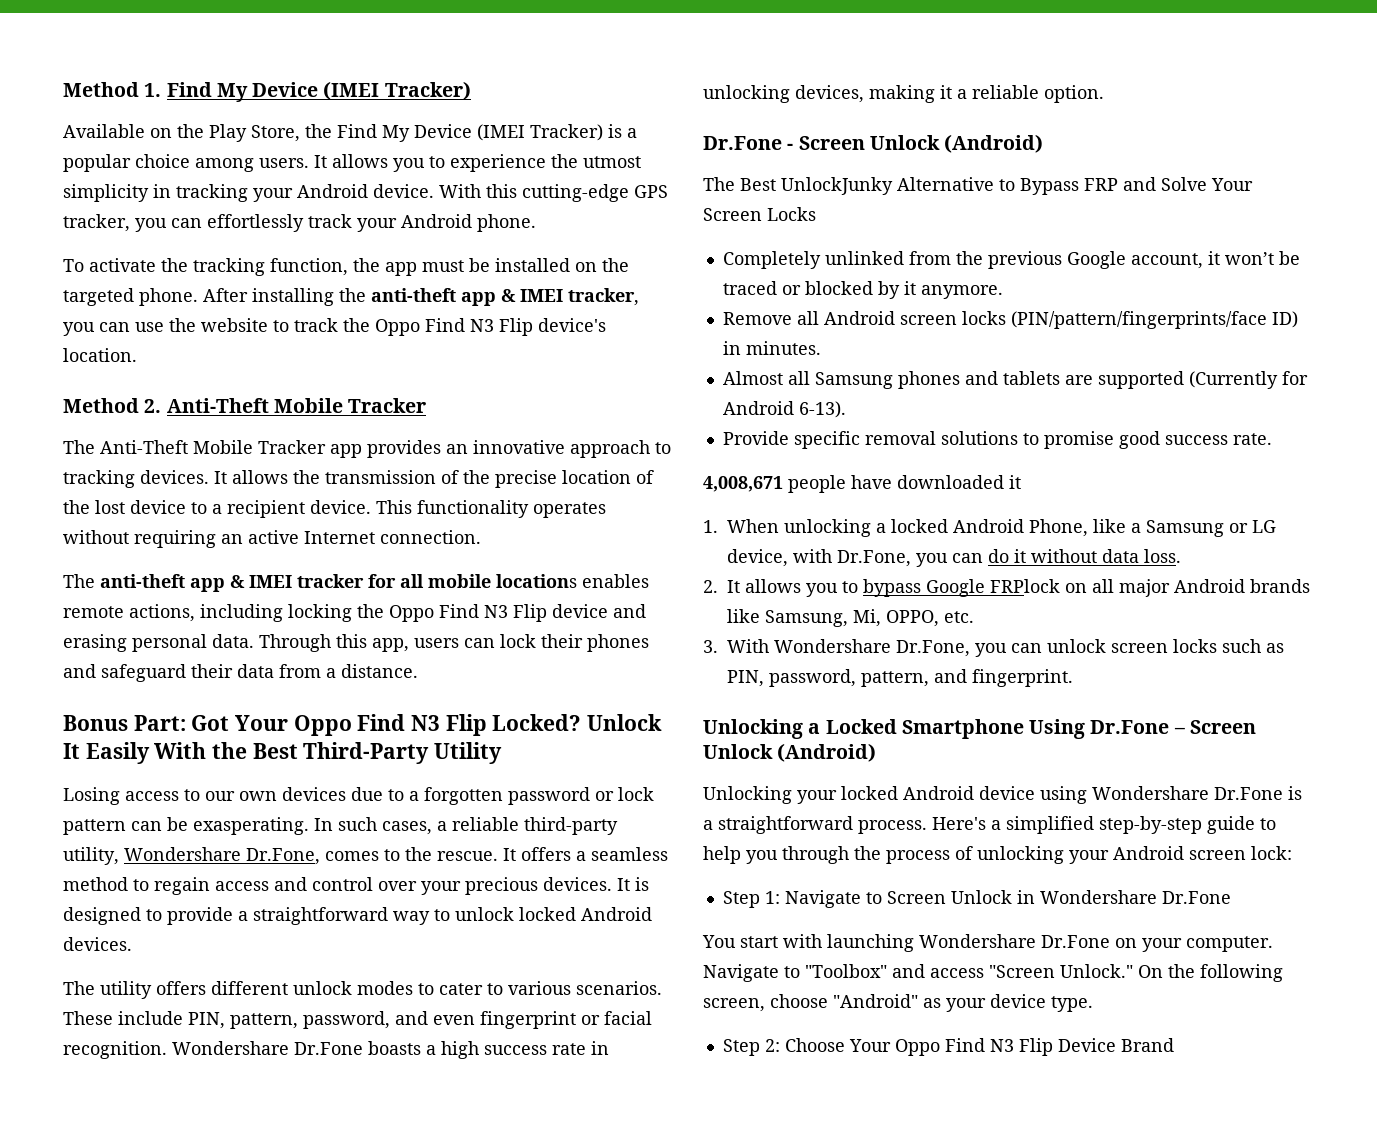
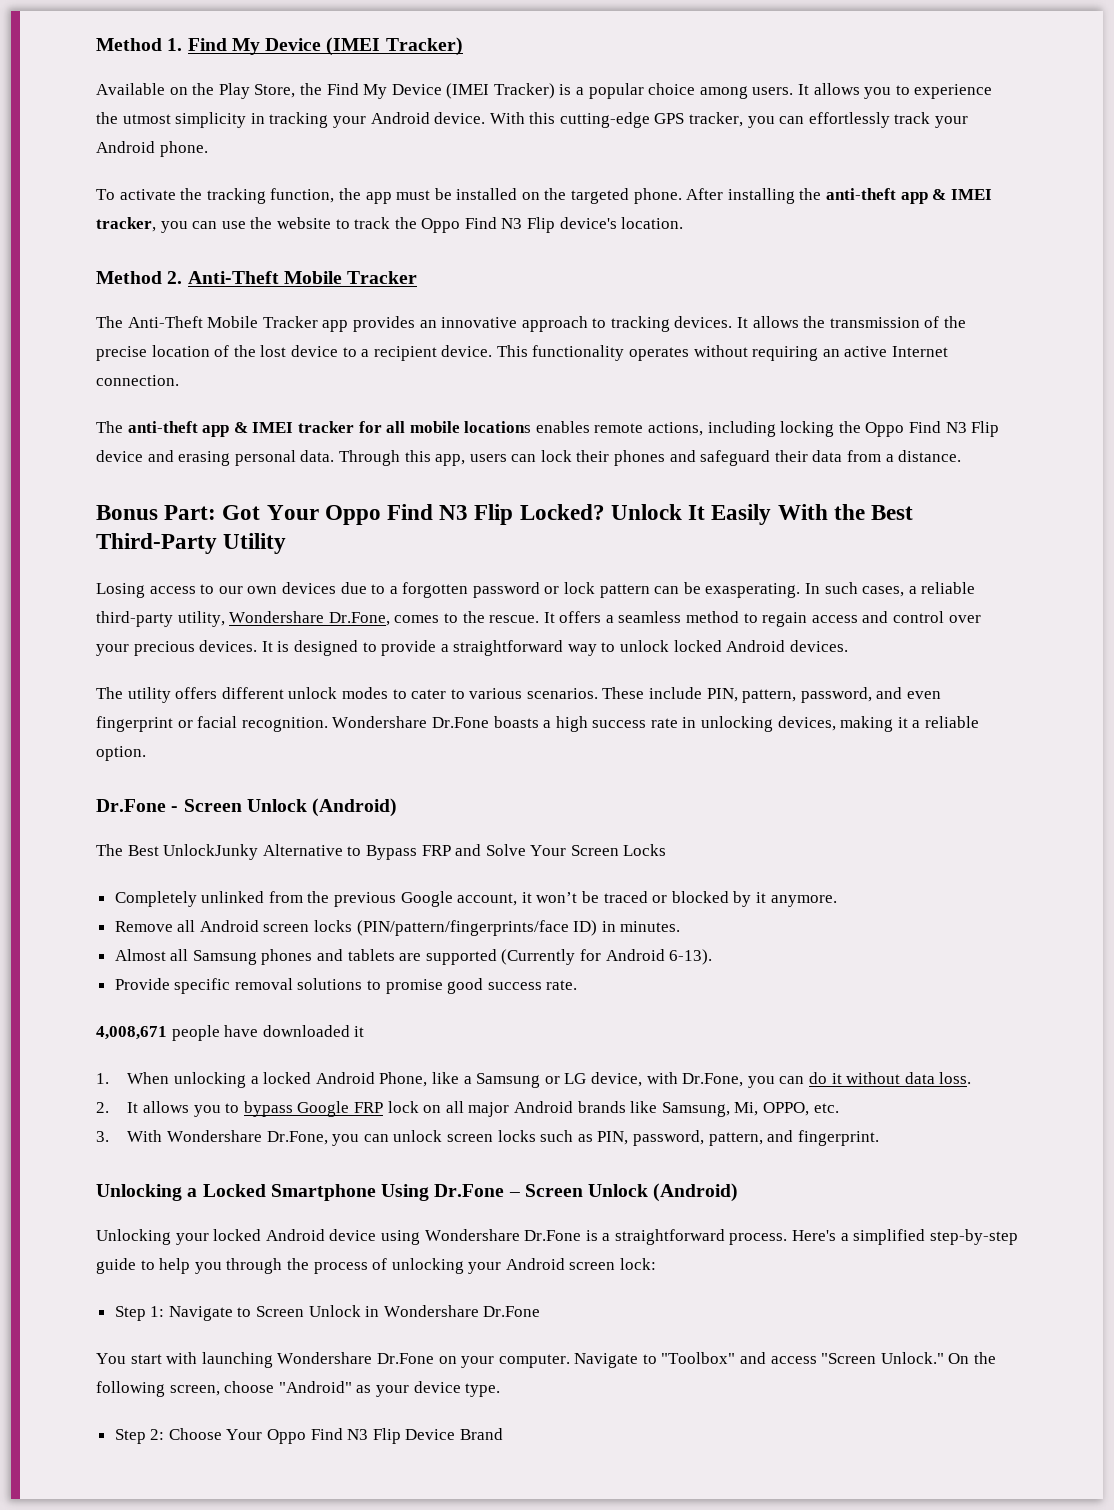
- 2. It allows you to bypass Google FRPlock on all major Android brands like Samsung, Mi, OPPO, etc.
+ 2. It allows you to bypass Google FRP lock on all major Android brands like Samsung, Mi, OPPO, etc.

